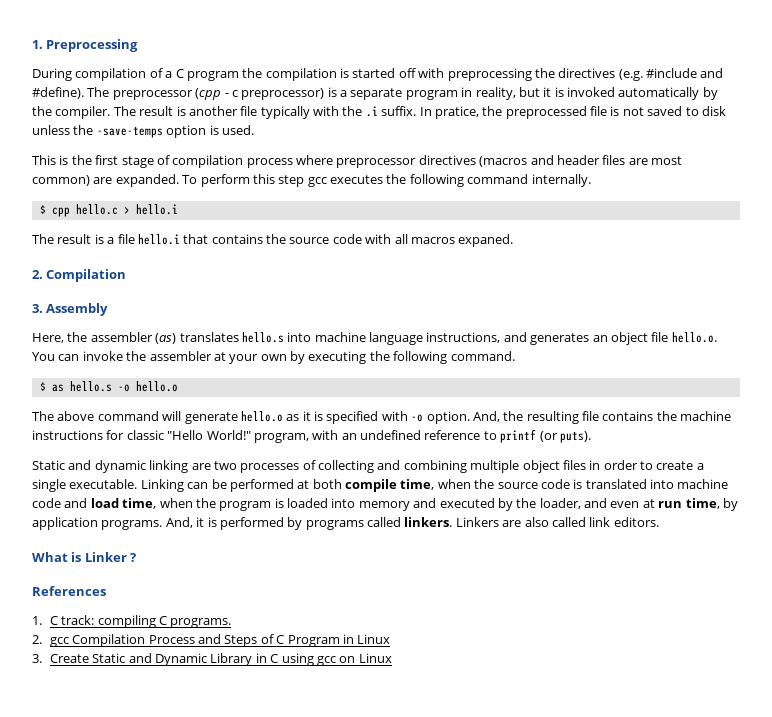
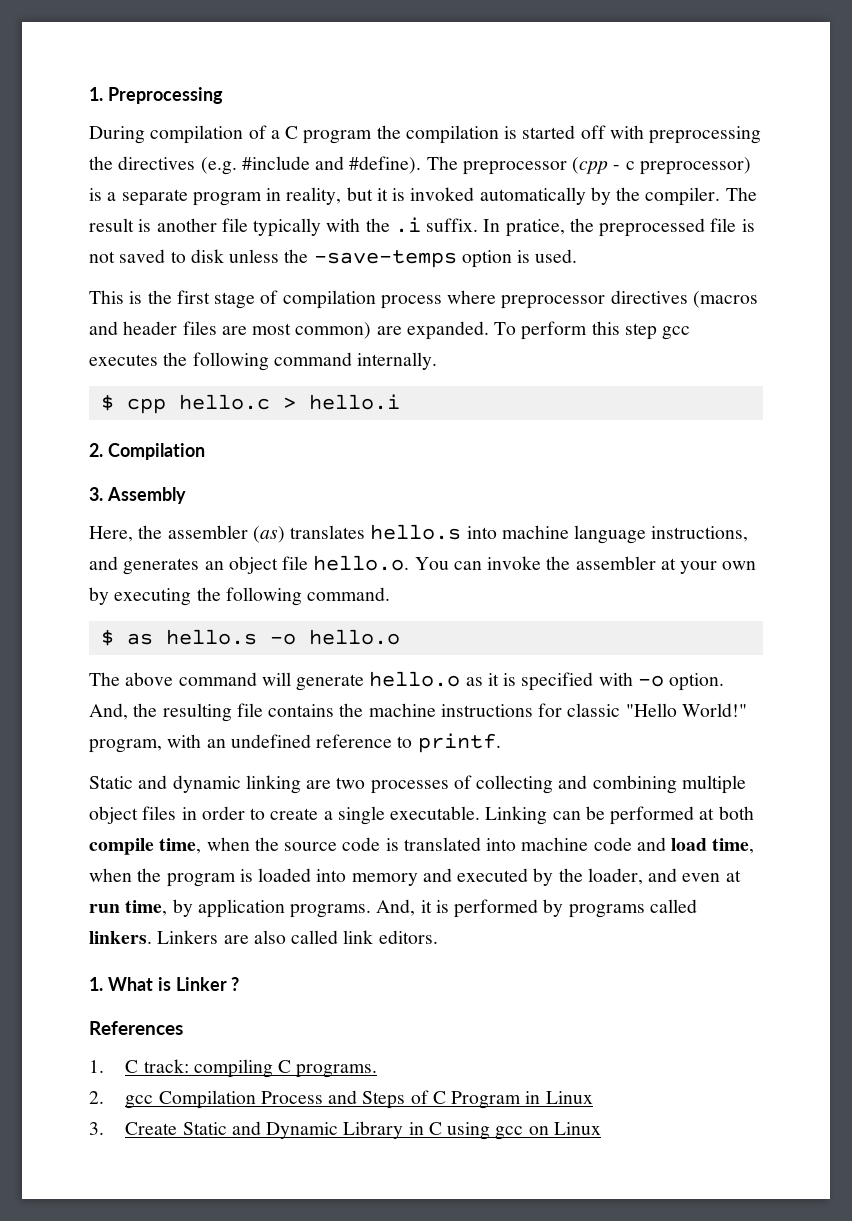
- The result is a file hello.i that contains the source code with all macros expaned.
- And, the resulting file contains the machine instructions for classic "Hello World!" program, with an undefined reference to printf (or puts).
+ And, the resulting file contains the machine instructions for classic "Hello World!" program, with an undefined reference to printf.
- What is Linker ?
+ 1. What is Linker ?

